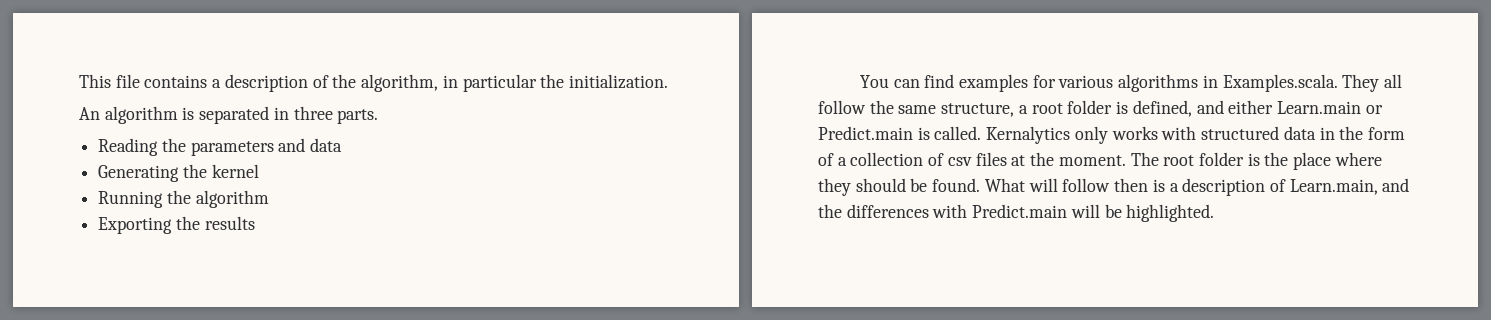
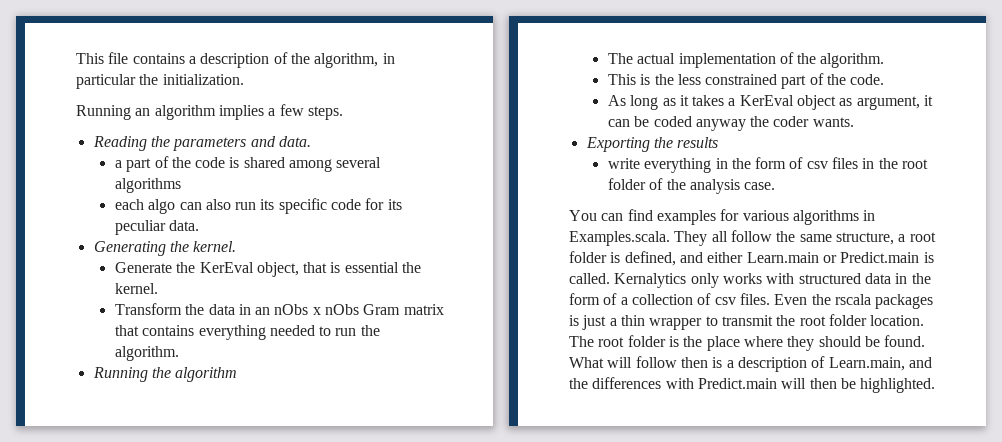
- An algorithm is separated in three parts.
- Reading the parameters and data
- Generating the kernel
+ Running an algorithm implies a few steps.
+ Reading the parameters and data.
+ a part of the code is shared among several algorithms
+ each algo can also run its specific code for its peculiar data.
+ Generating the kernel.
+ Generate the KerEval object, that is essential the kernel.
+ Transform the data in an nObs x nObs Gram matrix that contains everything needed to run the algorithm.
  Running the algorithm
+ The actual implementation of the algorithm.
+ This is the less constrained part of the code.
+ As long as it takes a KerEval object as argument, it can be coded anyway the coder wants.
  Exporting the results
+ write everything in the form of csv files in the root folder of the analysis case.
- Kernalytics only works with structured data in the form of a collection of csv files at the moment.
+ Kernalytics only works with structured data in the form of a collection of csv files. Even the rscala packages is just a thin wrapper to transmit the root folder location.
- What will follow then is a description of Learn.main, and the differences with Predict.main will be highlighted.
+ What will follow then is a description of Learn.main, and the differences with Predict.main will then be highlighted.

